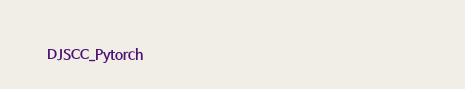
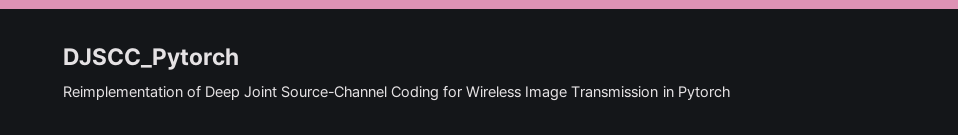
+ Reimplementation of Deep Joint Source-Channel Coding for Wireless Image Transmission in Pytorch

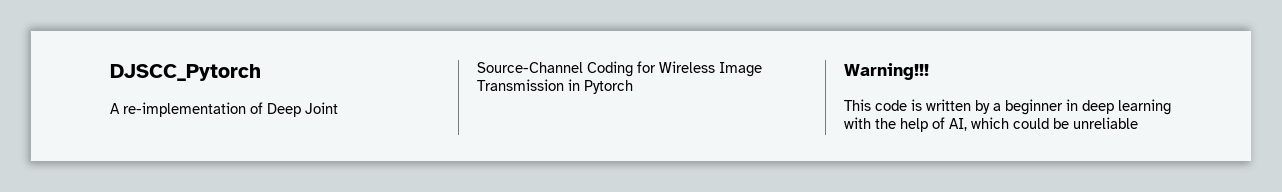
- Reimplementation of Deep Joint Source-Channel Coding for Wireless Image Transmission in Pytorch
+ A re-implementation of Deep Joint Source-Channel Coding for Wireless Image Transmission in Pytorch
+ Warning!!!
+ This code is written by a beginner in deep learning with the help of AI, which could be unreliable

